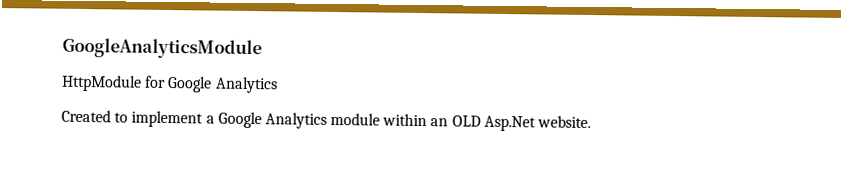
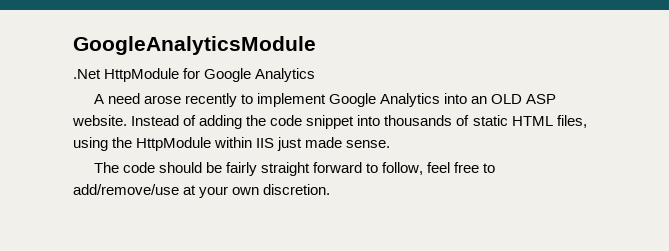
- HttpModule for Google Analytics
+ .Net HttpModule for Google Analytics
- Created to implement a Google Analytics module within an OLD Asp.Net website.
+ A need arose recently to implement Google Analytics into an OLD ASP website. Instead of adding the code snippet into thousands of static HTML files, using the HttpModule within IIS just made sense.
+ The code should be fairly straight forward to follow, feel free to add/remove/use at your own discretion.

